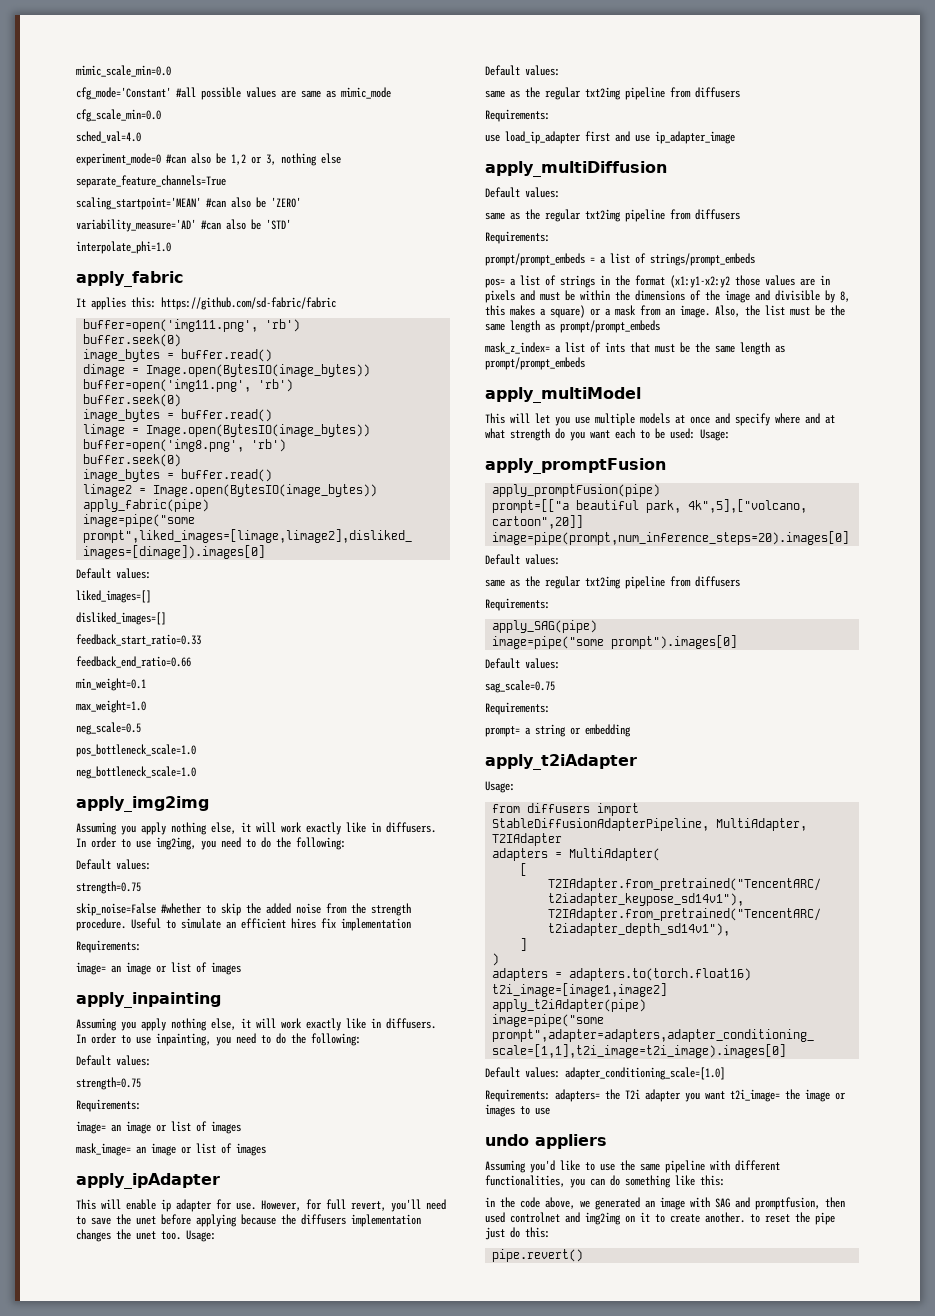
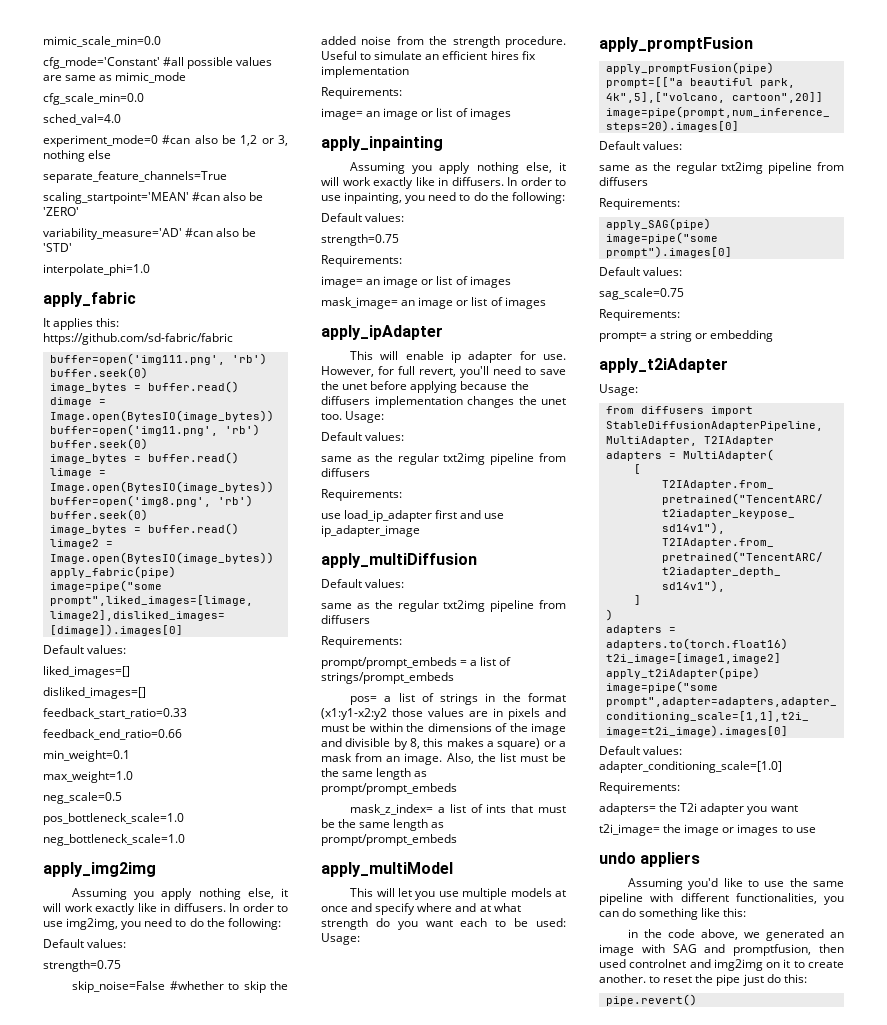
  Default values: adapter_conditioning_scale=[1.0]
- Requirements: adapters= the T2i adapter you want t2i_image= the image or images to use
+ Requirements:
+ adapters= the T2i adapter you want
+ t2i_image= the image or images to use

